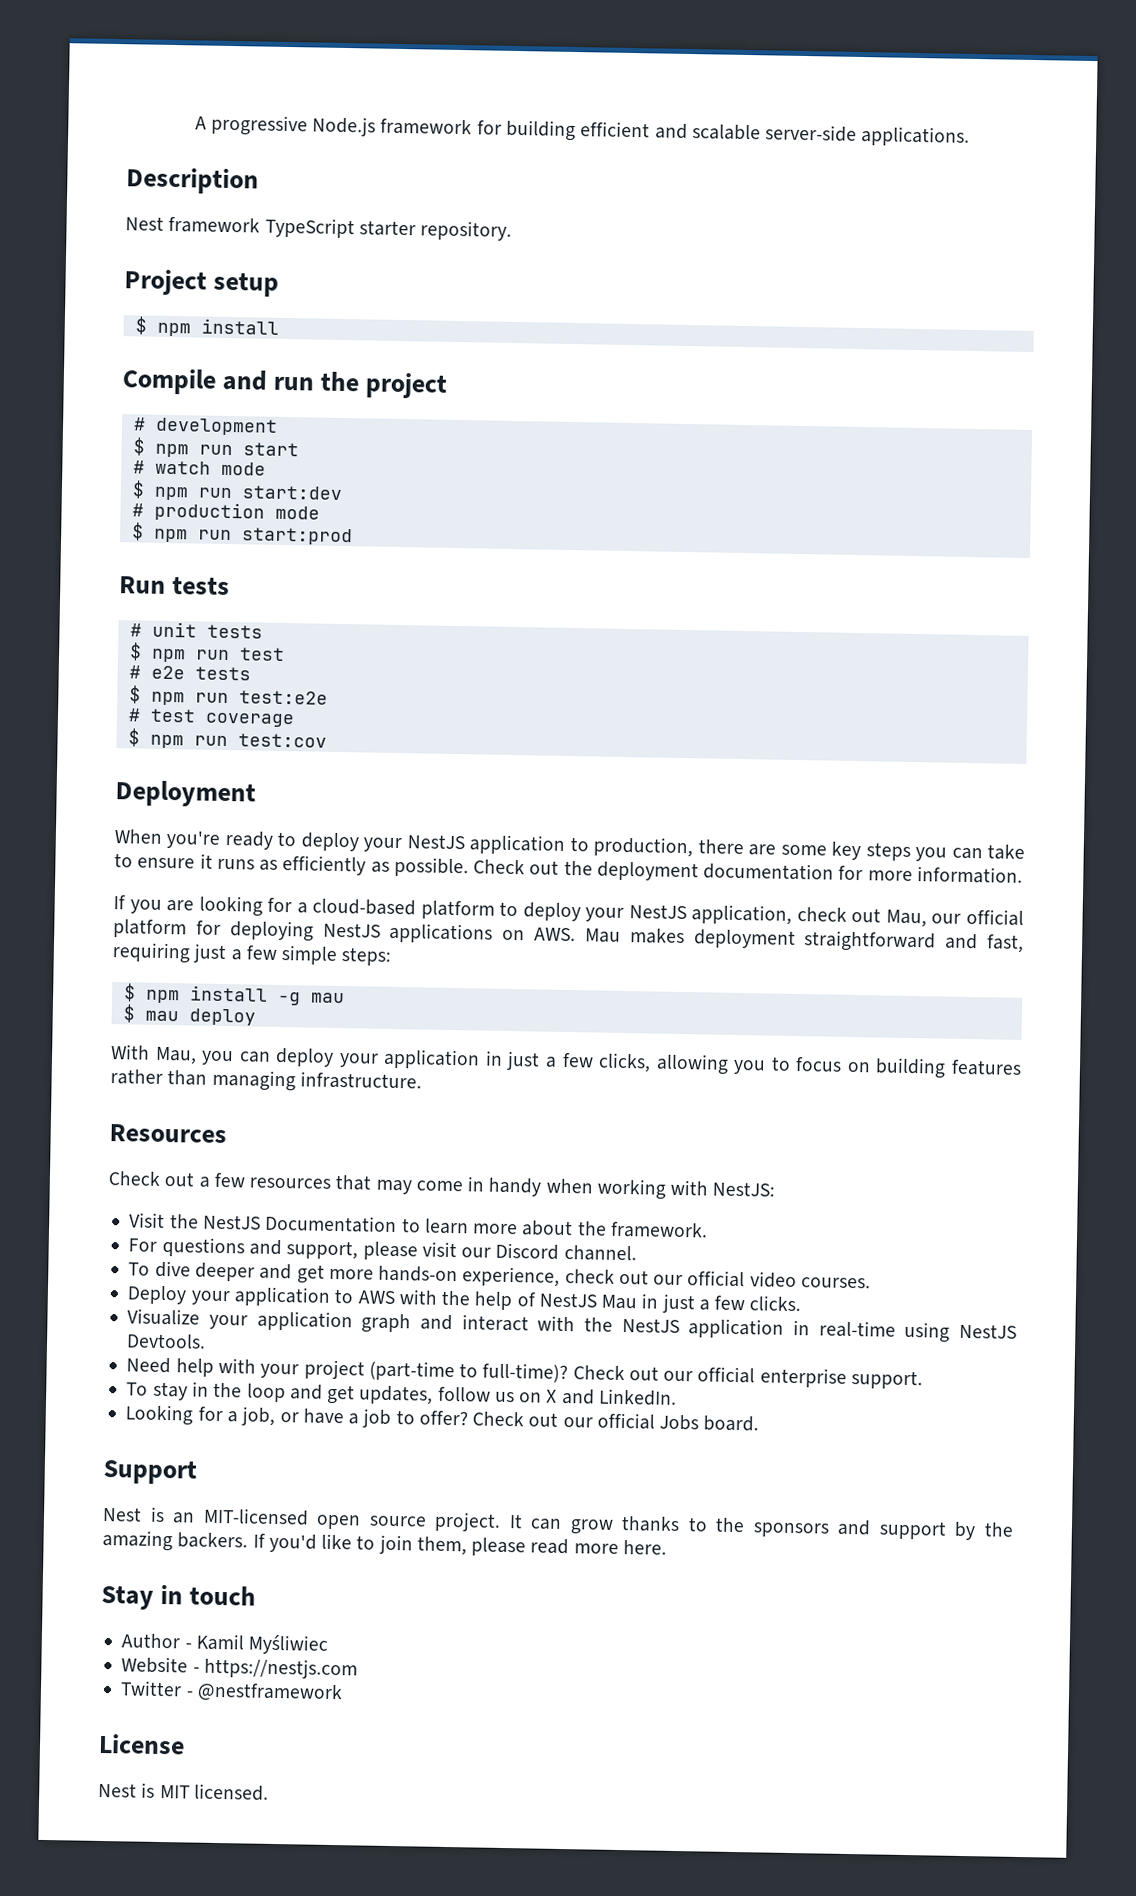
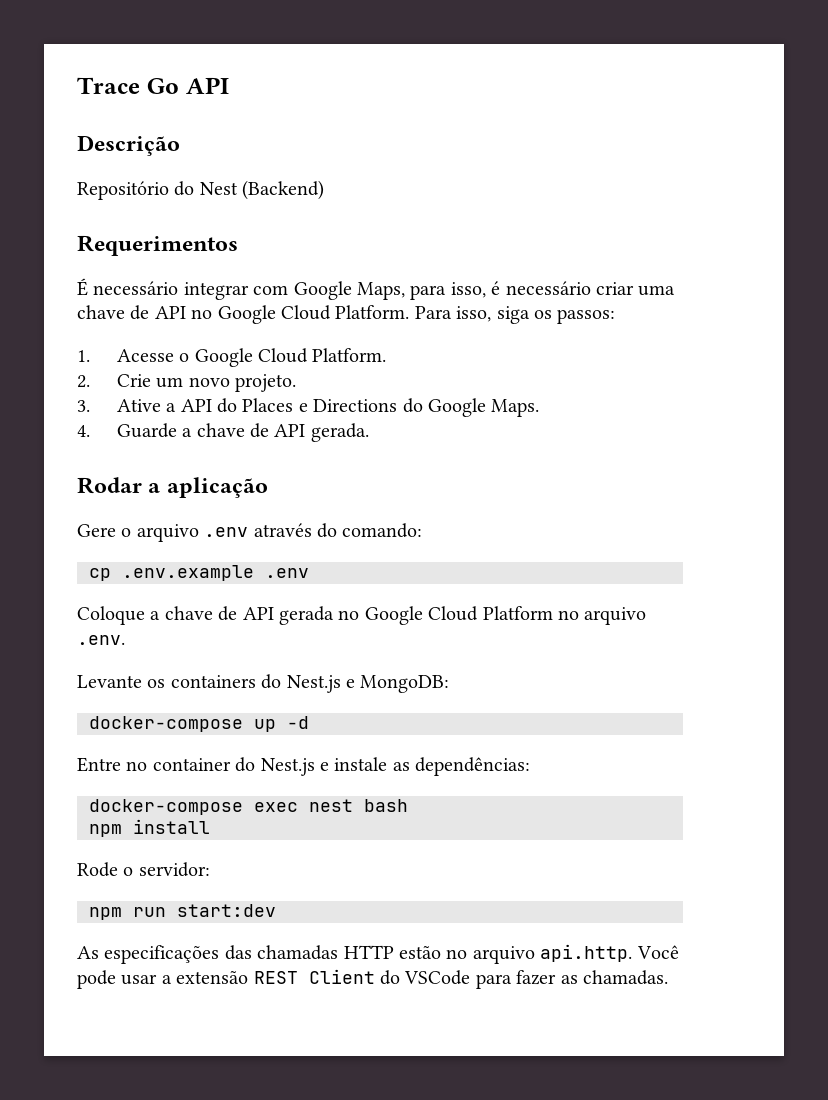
- A progressive Node.js framework for building efficient and scalable server-side applications.
- Description
- Nest framework TypeScript starter repository.
- Project setup
- $ npm install
- Compile and run the project
- # development
- $ npm run start
- # watch mode
- $ npm run start:dev
- # production mode
- $ npm run start:prod
- Run tests
- # unit tests
- $ npm run test
- # e2e tests
- $ npm run test:e2e
- # test coverage
- $ npm run test:cov
- Deployment
- When you're ready to deploy your NestJS application to production, there are some key steps you can take to ensure it runs as efficiently as possible. Check out the deployment documentation for more information.
- If you are looking for a cloud-based platform to deploy your NestJS application, check out Mau, our official platform for deploying NestJS applications on AWS. Mau makes deployment straightforward and fast, requiring just a few simple steps:
- $ npm install -g mau
- $ mau deploy
- With Mau, you can deploy your application in just a few clicks, allowing you to focus on building features rather than managing infrastructure.
- Resources
- Check out a few resources that may come in handy when working with NestJS:
- Visit the NestJS Documentation to learn more about the framework.
- For questions and support, please visit our Discord channel.
- To dive deeper and get more hands-on experience, check out our official video courses.
- Deploy your application to AWS with the help of NestJS Mau in just a few clicks.
- Visualize your application graph and interact with the NestJS application in real-time using NestJS Devtools.
- Need help with your project (part-time to full-time)? Check out our official enterprise support.
- To stay in the loop and get updates, follow us on X and LinkedIn.
- Looking for a job, or have a job to offer? Check out our official Jobs board.
- Support
- Nest is an MIT-licensed open source project. It can grow thanks to the sponsors and support by the amazing backers. If you'd like to join them, please read more here.
- Stay in touch
- Author - Kamil Myśliwiec
- Website - https://nestjs.com
- Twitter - @nestframework
- License
- Nest is MIT licensed.
+ Trace Go API
+ Descrição
+ Repositório do Nest (Backend)
+ Requerimentos
+ É necessário integrar com Google Maps, para isso, é necessário criar uma chave de API no Google Cloud Platform. Para isso, siga os passos:
+ 1. Acesse o Google Cloud Platform.
+ 2. Crie um novo projeto.
+ 3. Ative a API do Places e Directions do Google Maps.
+ 4. Guarde a chave de API gerada.
+ Rodar a aplicação
+ Gere o arquivo .env através do comando:
+ cp .env.example .env
+ Coloque a chave de API gerada no Google Cloud Platform no arquivo .env.
+ Levante os containers do Nest.js e MongoDB:
+ docker-compose up -d
+ Entre no container do Nest.js e instale as dependências:
+ docker-compose exec nest bash
+ npm install
+ Rode o servidor:
+ npm run start:dev
+ As especificações das chamadas HTTP estão no arquivo api.http. Você pode usar a extensão REST Client do VSCode para fazer as chamadas.

